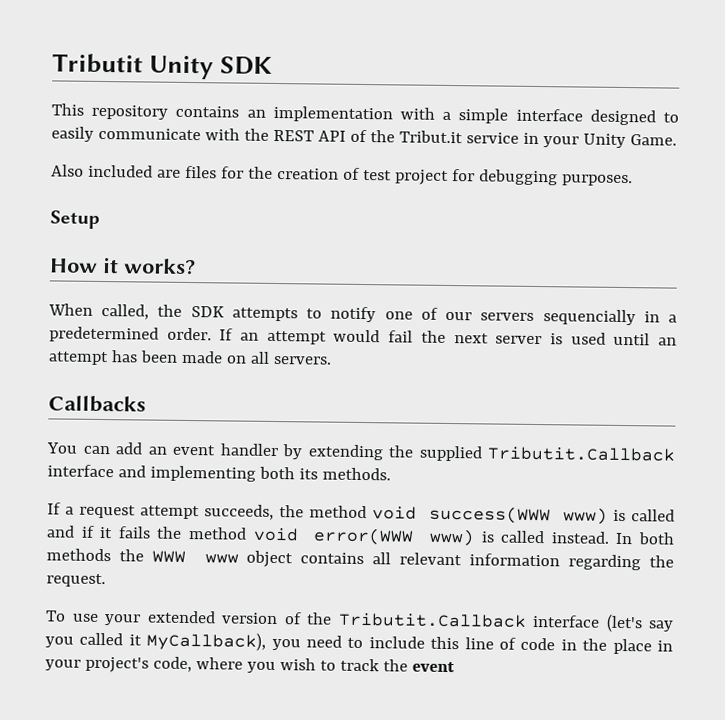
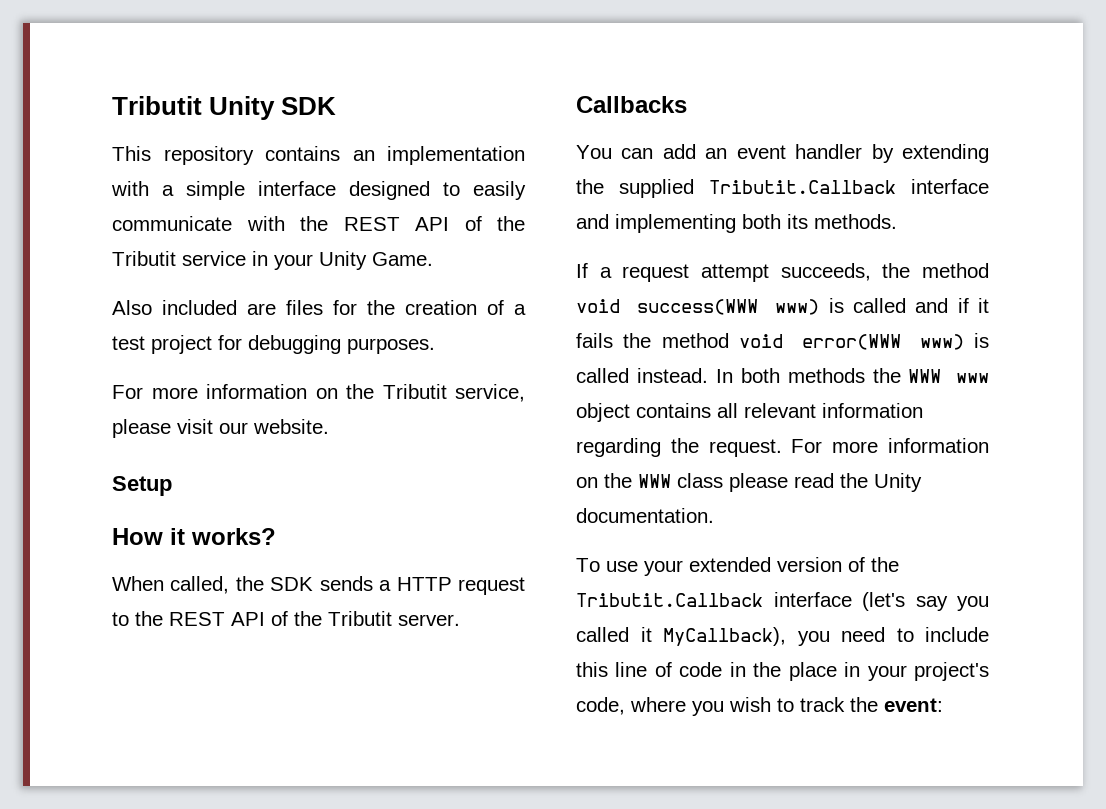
- This repository contains an implementation with a simple interface designed to easily communicate with the REST API of the Tribut.it service in your Unity Game.
+ This repository contains an implementation with a simple interface designed to easily communicate with the REST API of the Tributit service in your Unity Game.
- Also included are files for the creation of test project for debugging purposes.
+ Also included are files for the creation of a test project for debugging purposes.
+ For more information on the Tributit service, please visit our website.
- When called, the SDK attempts to notify one of our servers sequencially in a predetermined order. If an attempt would fail the next server is used until an attempt has been made on all servers.
+ When called, the SDK sends a HTTP request to the REST API of the Tributit server.
+ For more information on the WWW class please read the Unity documentation.
- To use your extended version of the Tributit.Callback interface (let's say you called it MyCallback), you need to include this line of code in the place in your project's code, where you wish to track the event
+ To use your extended version of the Tributit.Callback interface (let's say you called it MyCallback), you need to include this line of code in the place in your project's code, where you wish to track the event:

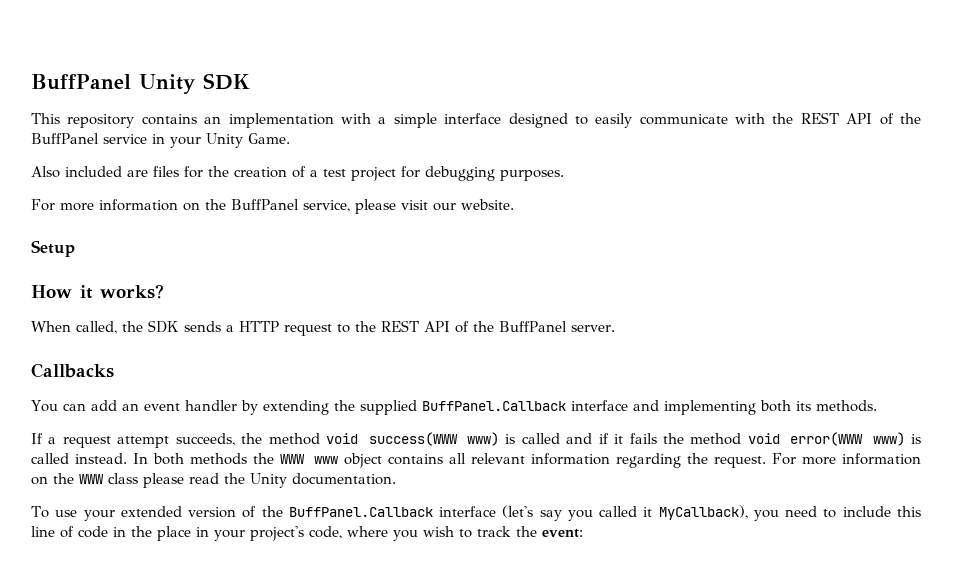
- Tributit Unity SDK
+ BuffPanel Unity SDK
- This repository contains an implementation with a simple interface designed to easily communicate with the REST API of the Tributit service in your Unity Game.
+ This repository contains an implementation with a simple interface designed to easily communicate with the REST API of the BuffPanel service in your Unity Game.
- For more information on the Tributit service, please visit our website.
+ For more information on the BuffPanel service, please visit our website.
- When called, the SDK sends a HTTP request to the REST API of the Tributit server.
+ When called, the SDK sends a HTTP request to the REST API of the BuffPanel server.
- You can add an event handler by extending the supplied Tributit.Callback interface and implementing both its methods.
+ You can add an event handler by extending the supplied BuffPanel.Callback interface and implementing both its methods.
- To use your extended version of the Tributit.Callback interface (let's say you called it MyCallback), you need to include this line of code in the place in your project's code, where you wish to track the event:
+ To use your extended version of the BuffPanel.Callback interface (let's say you called it MyCallback), you need to include this line of code in the place in your project's code, where you wish to track the event:

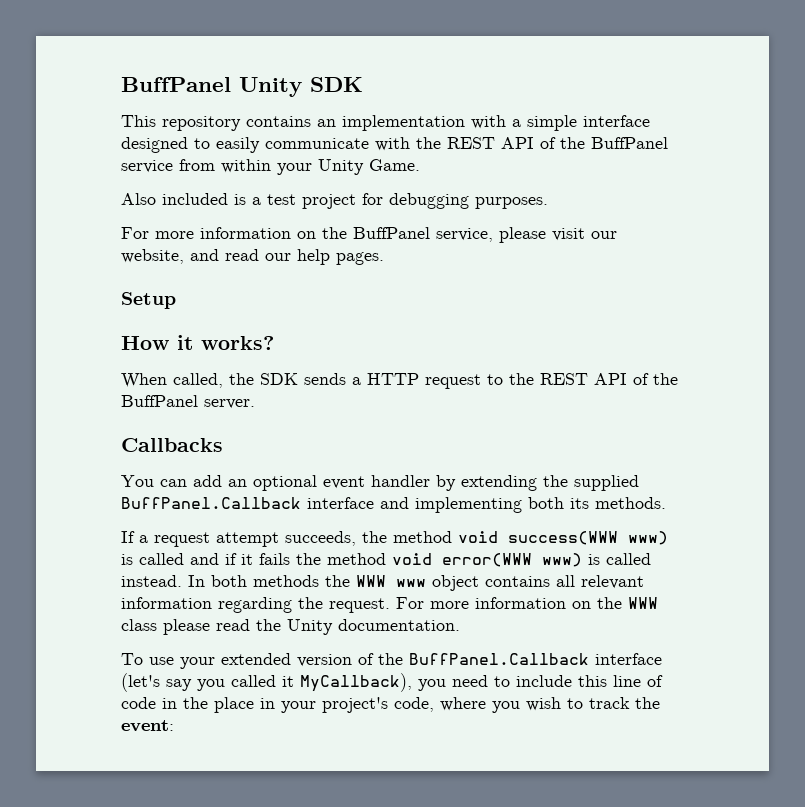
- This repository contains an implementation with a simple interface designed to easily communicate with the REST API of the BuffPanel service in your Unity Game.
+ This repository contains an implementation with a simple interface designed to easily communicate with the REST API of the BuffPanel service from within your Unity Game.
- Also included are files for the creation of a test project for debugging purposes.
+ Also included is a test project for debugging purposes.
- For more information on the BuffPanel service, please visit our website.
+ For more information on the BuffPanel service, please visit our website, and read our help pages.
- You can add an event handler by extending the supplied BuffPanel.Callback interface and implementing both its methods.
+ You can add an optional event handler by extending the supplied BuffPanel.Callback interface and implementing both its methods.

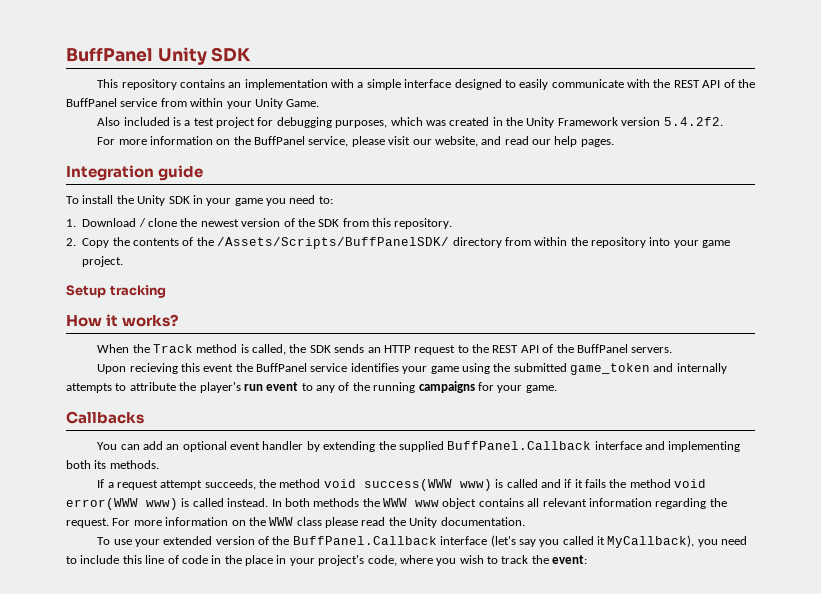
- Also included is a test project for debugging purposes.
+ Also included is a test project for debugging purposes, which was created in the Unity Framework version 5.4.2f2.
+ Integration guide
+ To install the Unity SDK in your game you need to:
+ 1. Download / clone the newest version of the SDK from this repository.
+ 2. Copy the contents of the /Assets/Scripts/BuffPanelSDK/ directory from within the repository into your game project.
- Setup
+ Setup tracking
- When called, the SDK sends a HTTP request to the REST API of the BuffPanel server.
+ When the Track method is called, the SDK sends an HTTP request to the REST API of the BuffPanel servers.
+ Upon recieving this event the BuffPanel service identifies your game using the submitted game_token and internally attempts to attribute the player's run event to any of the running campaigns for your game.

